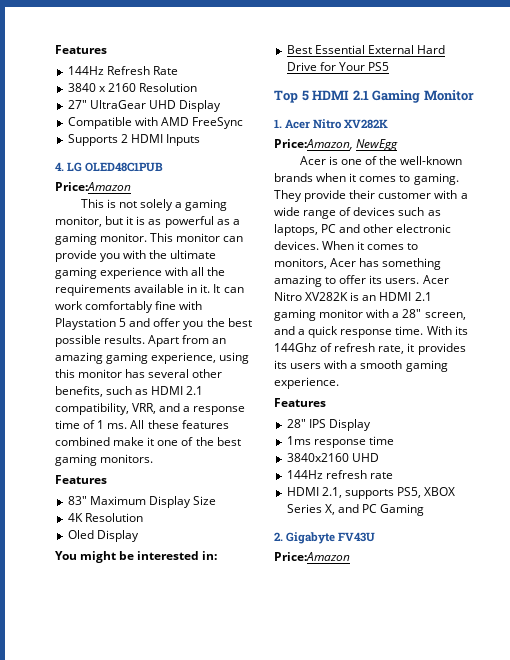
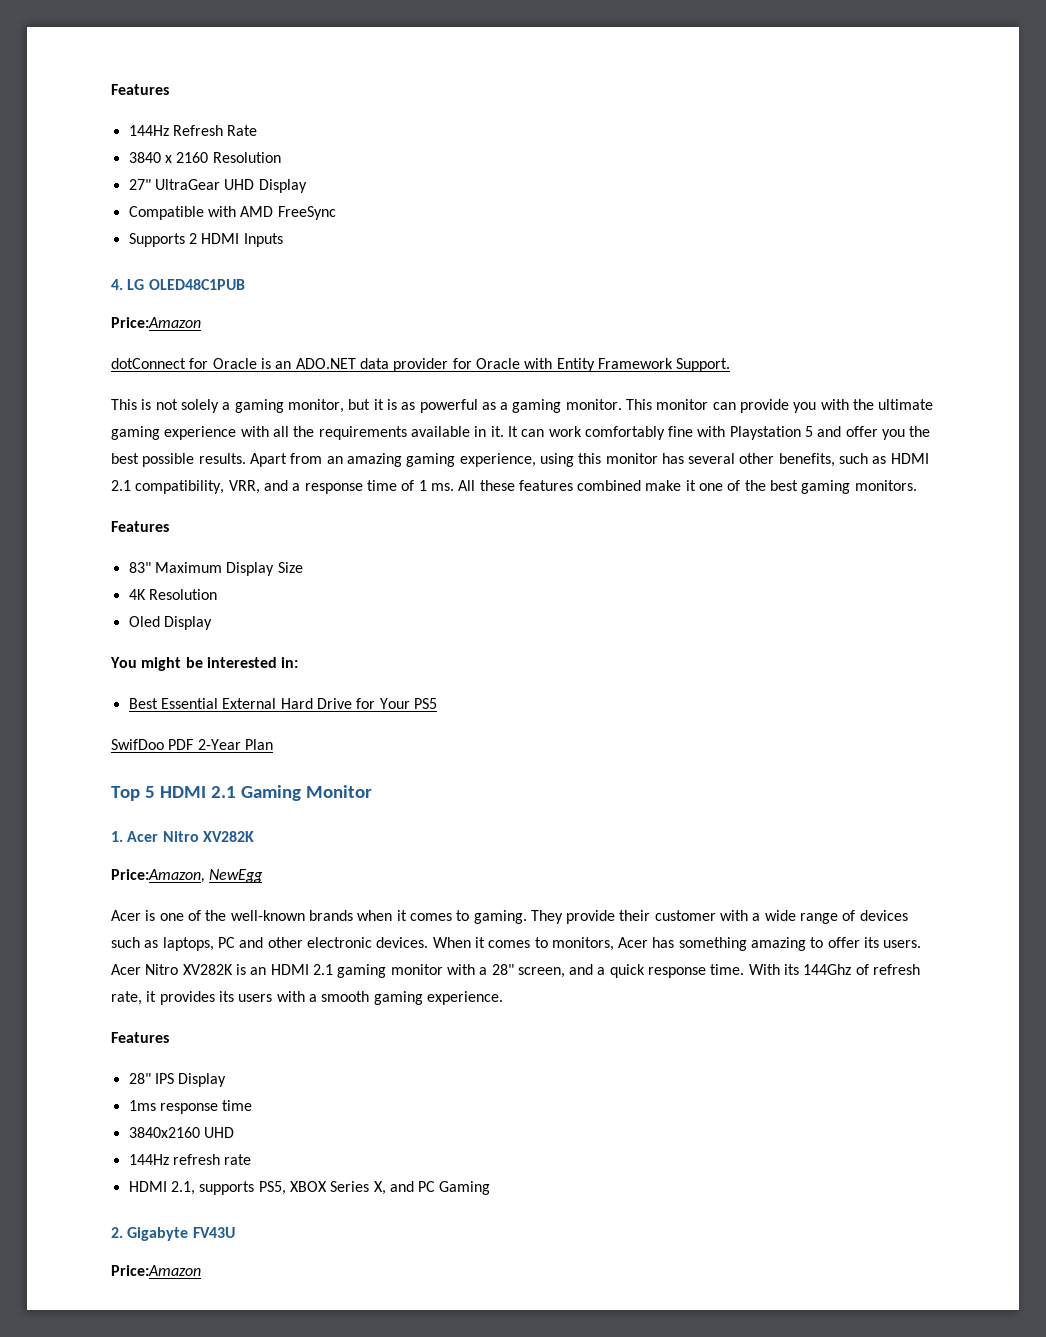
+ dotConnect for Oracle is an ADO.NET data provider for Oracle with Entity Framework Support.
+ SwifDoo PDF 2-Year Plan

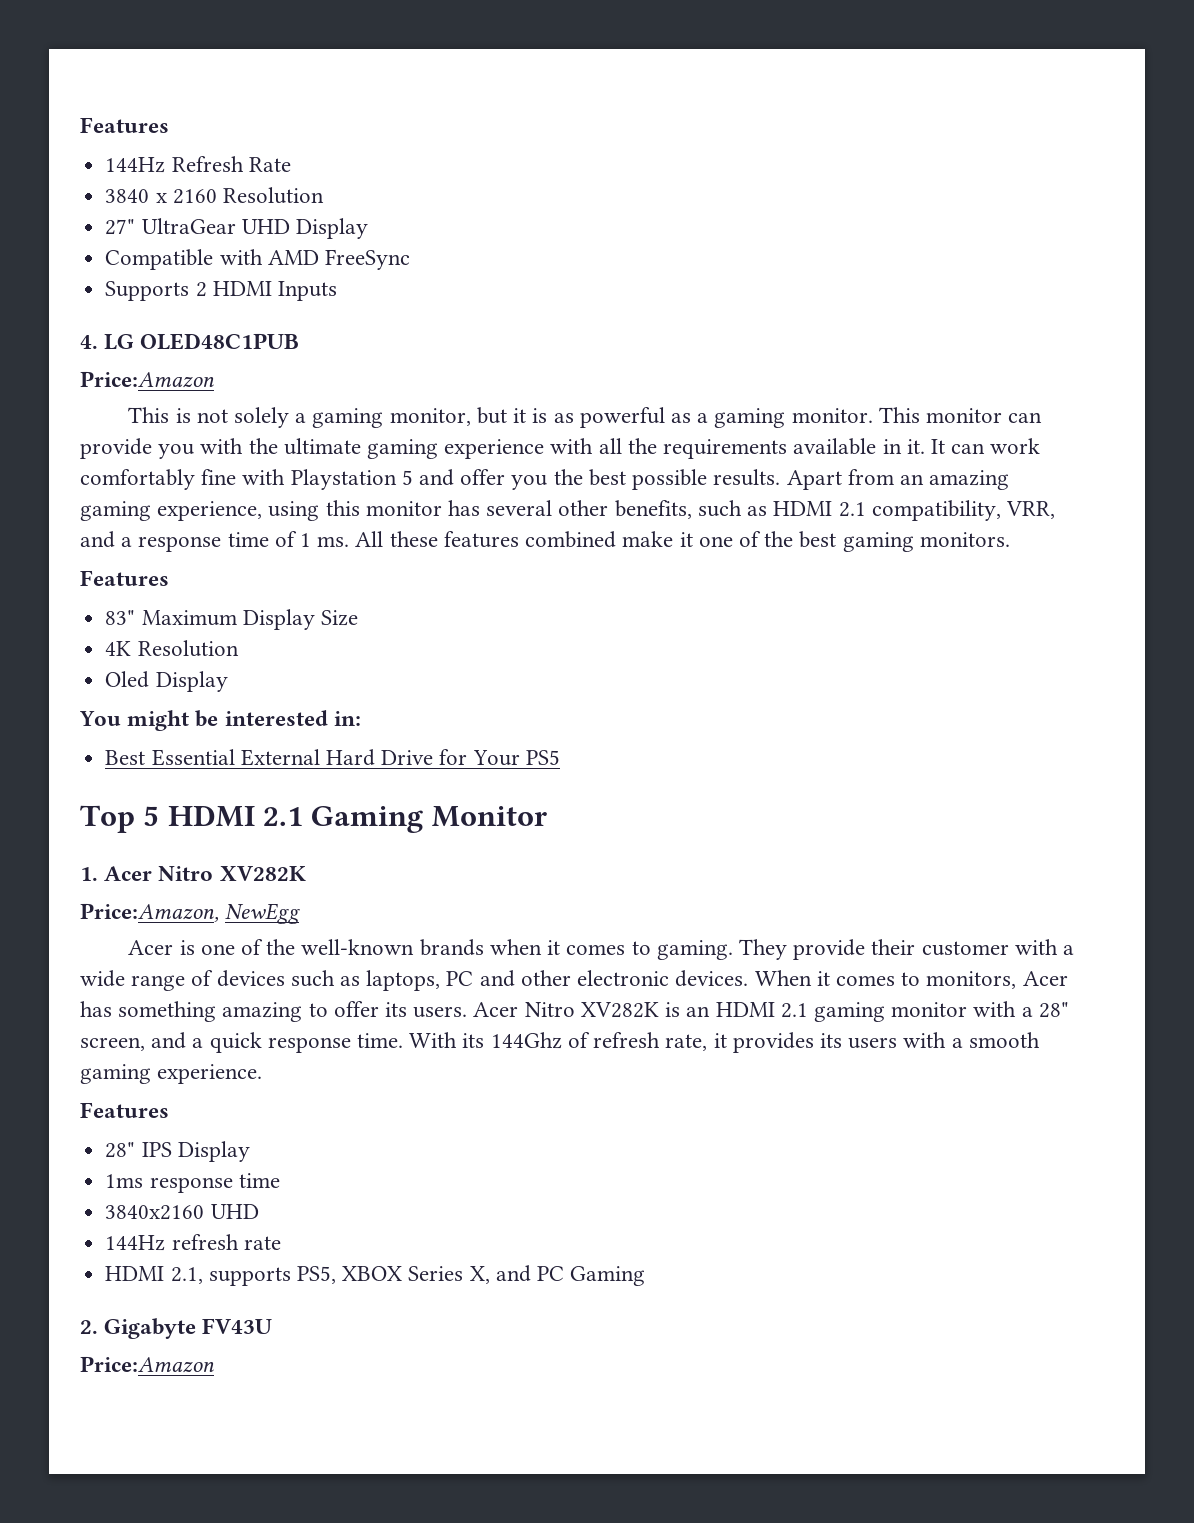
- dotConnect for Oracle is an ADO.NET data provider for Oracle with Entity Framework Support.
- SwifDoo PDF 2-Year Plan

